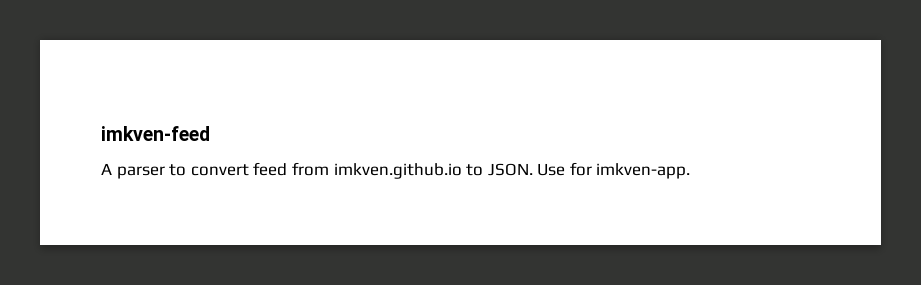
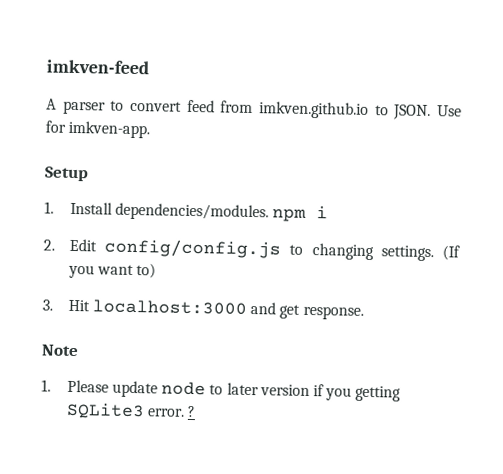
+ Setup
+ 1. Install dependencies/modules. npm i
+ 2. Edit config/config.js to changing settings. (If you want to)
+ 3. Hit localhost:3000 and get response.
+ Note
+ 1. Please update node to later version if you getting SQLite3 error. ?

